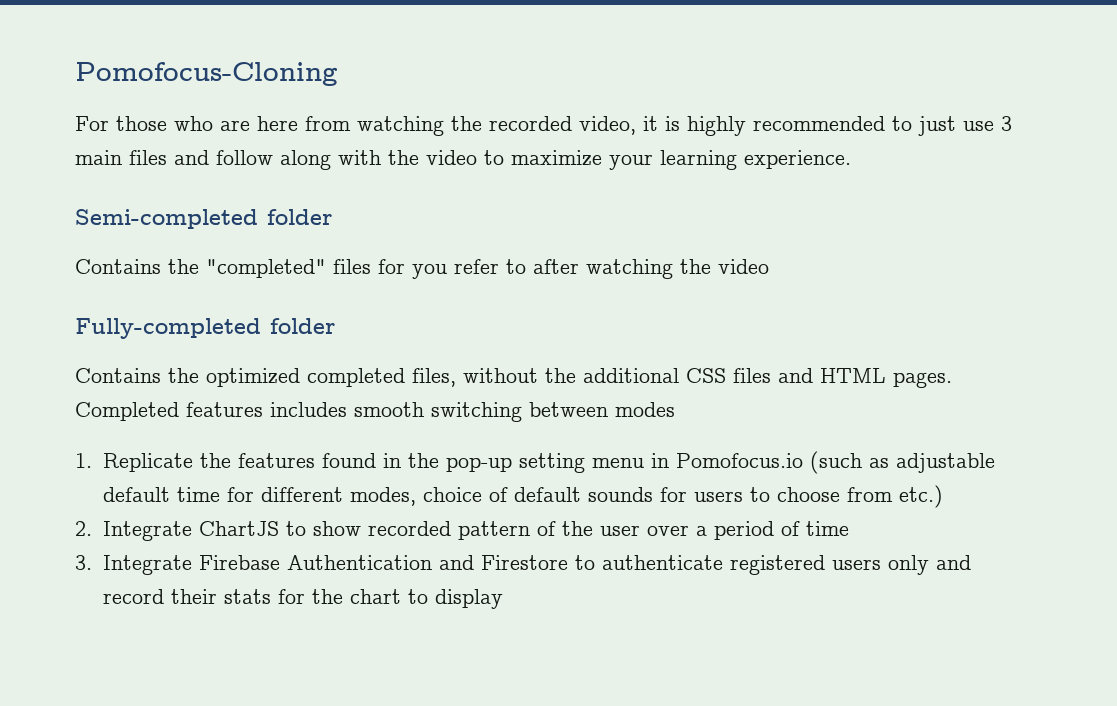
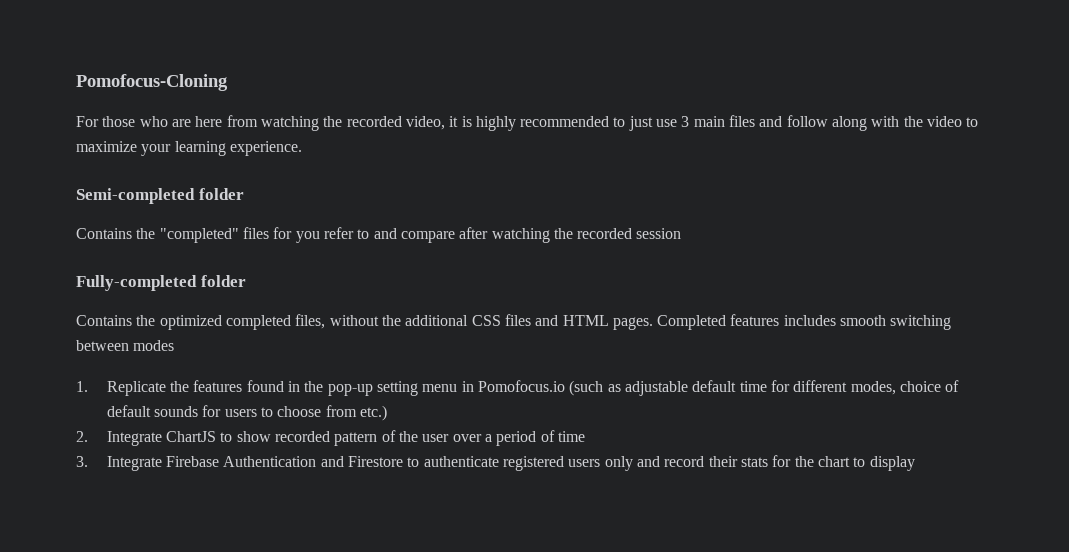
- Contains the "completed" files for you refer to after watching the video
+ Contains the "completed" files for you refer to and compare after watching the recorded session

